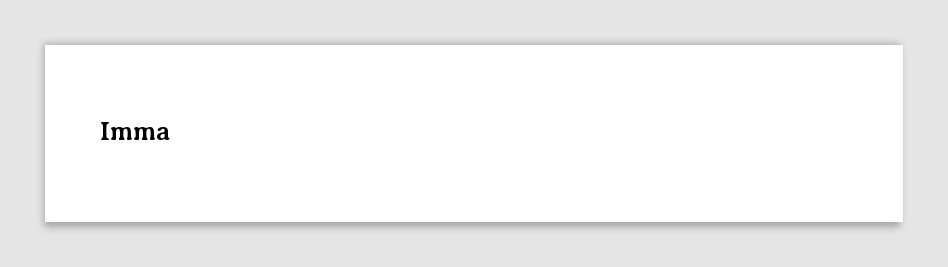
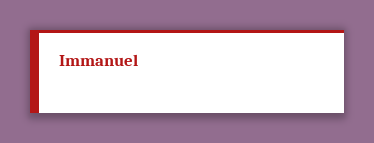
- Imma
+ Immanuel

